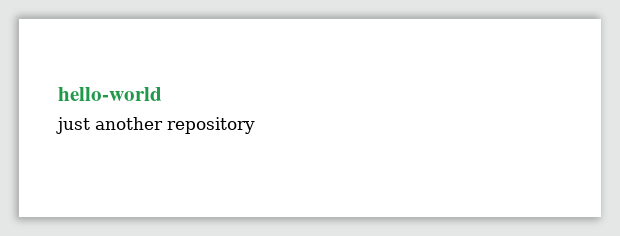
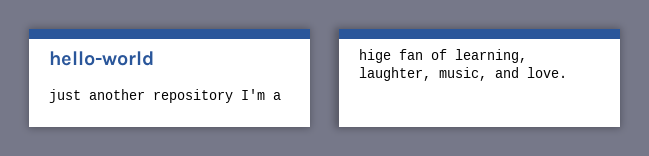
- just another repository
+ just another repository I'm a hige fan of learning, laughter, music, and love.

